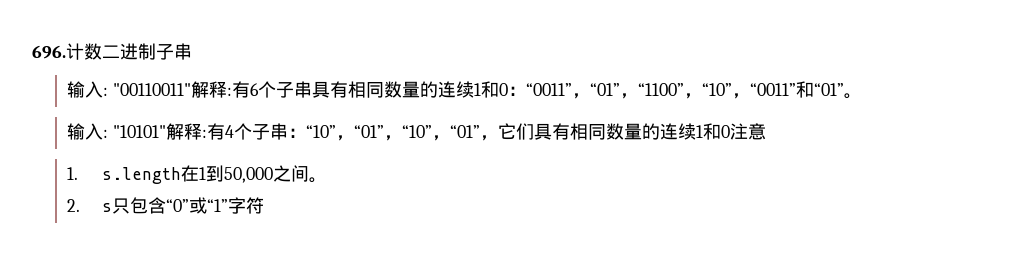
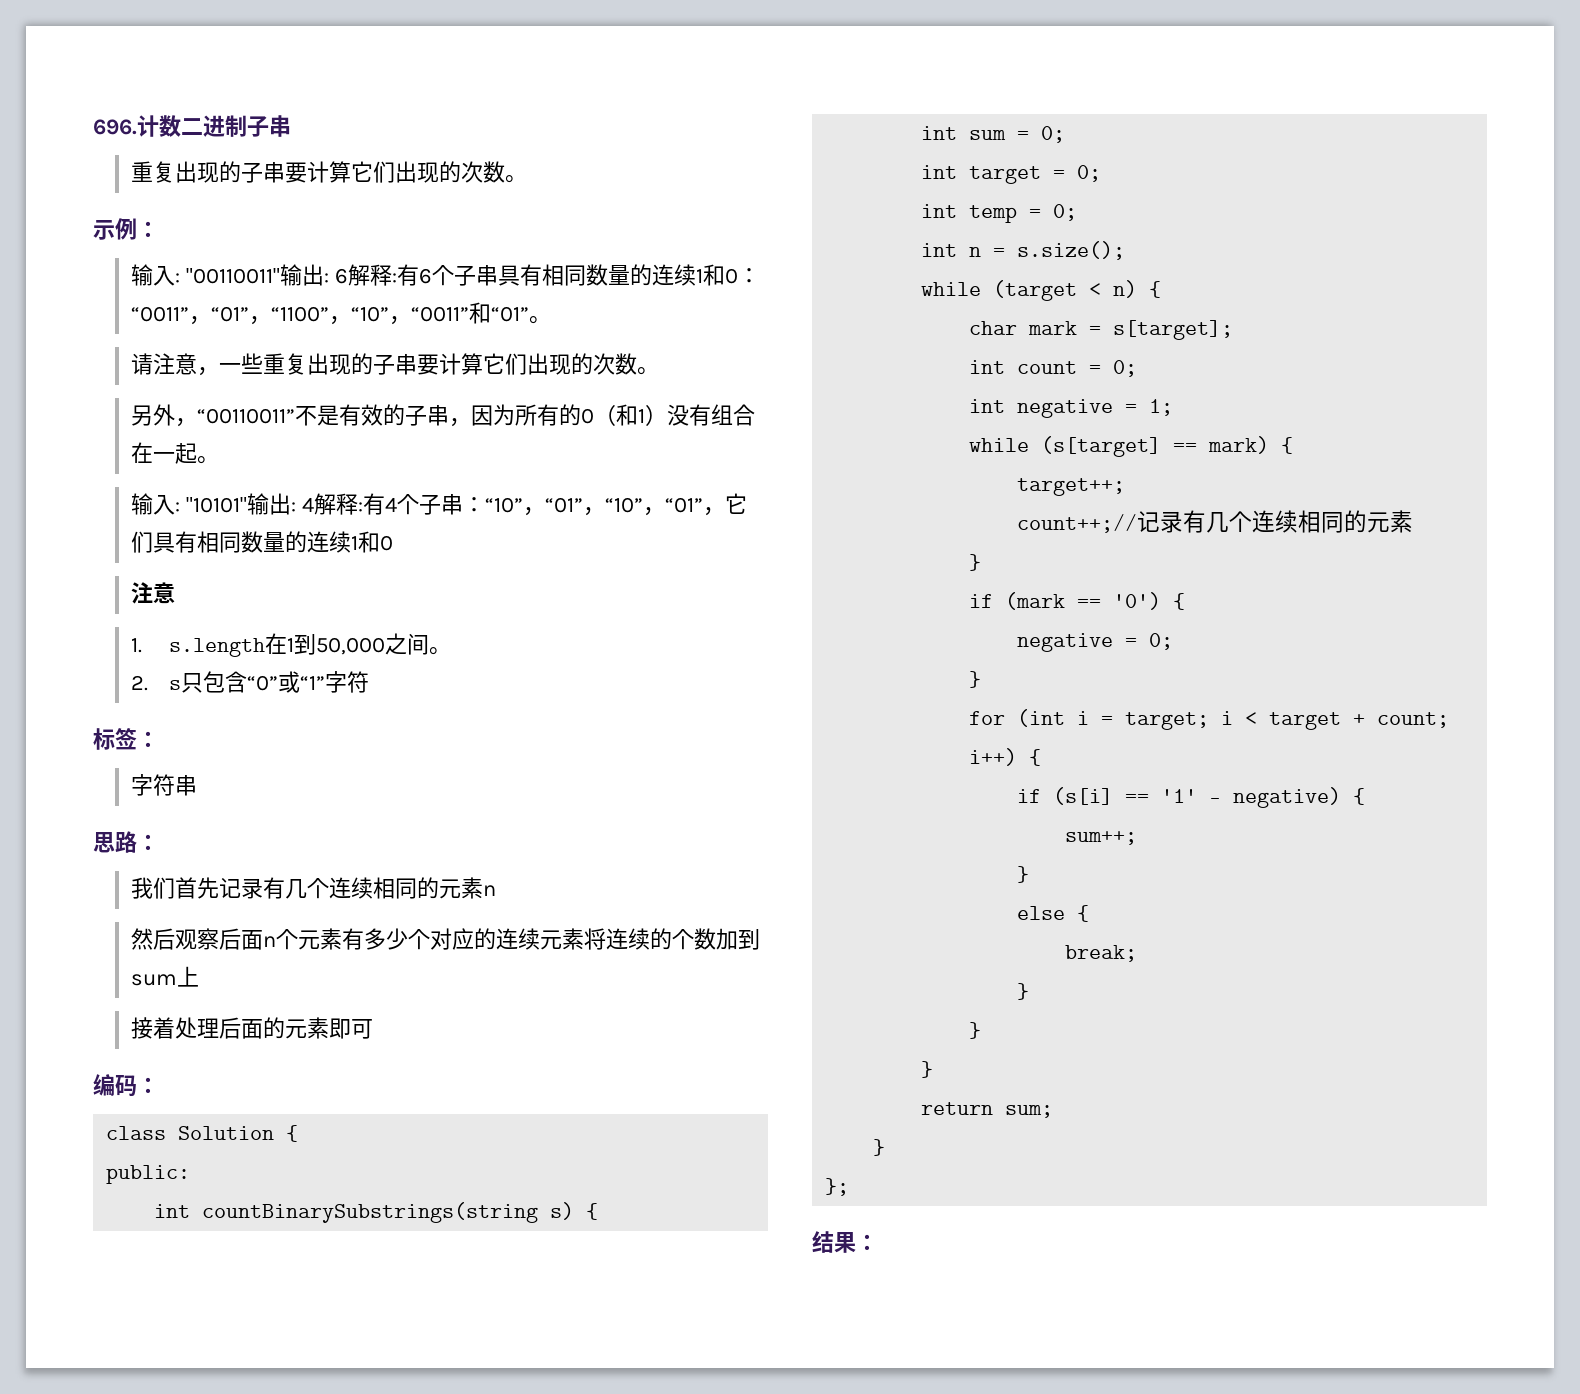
  696.计数二进制子串
+ 重复出现的子串要计算它们出现的次数。
+ 示例：
- 输入: "00110011"解释:有6个子串具有相同数量的连续1和0：“0011”，“01”，“1100”，“10”，“0011”和“01”。
+ 输入: "00110011"输出: 6解释:有6个子串具有相同数量的连续1和0：“0011”，“01”，“1100”，“10”，“0011”和“01”。
+ 请注意，一些重复出现的子串要计算它们出现的次数。
+ 另外，“00110011”不是有效的子串，因为所有的0（和1）没有组合在一起。
- 输入: "10101"解释:有4个子串：“10”，“01”，“10”，“01”，它们具有相同数量的连续1和0注意
+ 输入: "10101"输出: 4解释:有4个子串：“10”，“01”，“10”，“01”，它们具有相同数量的连续1和0
+ 注意
+ 标签：
+ 字符串
+ 思路：
+ 我们首先记录有几个连续相同的元素n
+ 然后观察后面n个元素有多少个对应的连续元素将连续的个数加到sum上
+ 接着处理后面的元素即可
+ 编码：
+ class Solution {
+ public:
+ int countBinarySubstrings(string s) {
+ int sum = 0;
+ int target = 0;
+ int temp = 0;
+ int n = s.size();
+ while (target < n) {
+ char mark = s[target];
+ int count = 0;
+ int negative = 1;
+ while (s[target] == mark) {
+ target++;
+ count++;//记录有几个连续相同的元素
+ }
+ if (mark == '0') {
+ negative = 0;
+ }
+ for (int i = target; i < target + count; i++) {
+ if (s[i] == '1' - negative) {
+ sum++;
+ }
+ else {
+ break;
+ }
+ }
+ }
+ return sum;
+ }
+ };
+ 结果：

